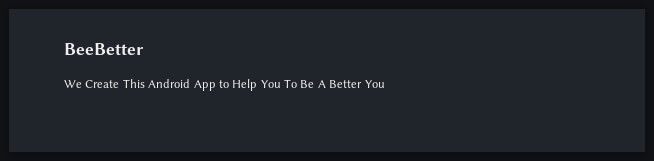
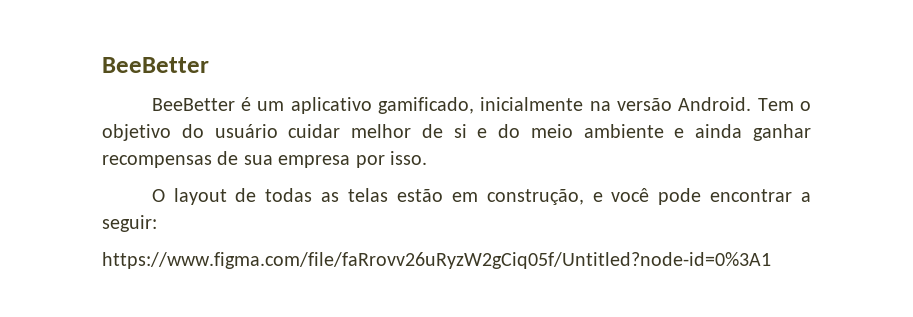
- We Create This Android App to Help You To Be A Better You
+ BeeBetter é um aplicativo gamificado, inicialmente na versão Android. Tem o objetivo do usuário cuidar melhor de si e do meio ambiente e ainda ganhar recompensas de sua empresa por isso.
+ O layout de todas as telas estão em construção, e você pode encontrar a seguir:
+ https://www.figma.com/file/faRrovv26uRyzW2gCiq05f/Untitled?node-id=0%3A1

